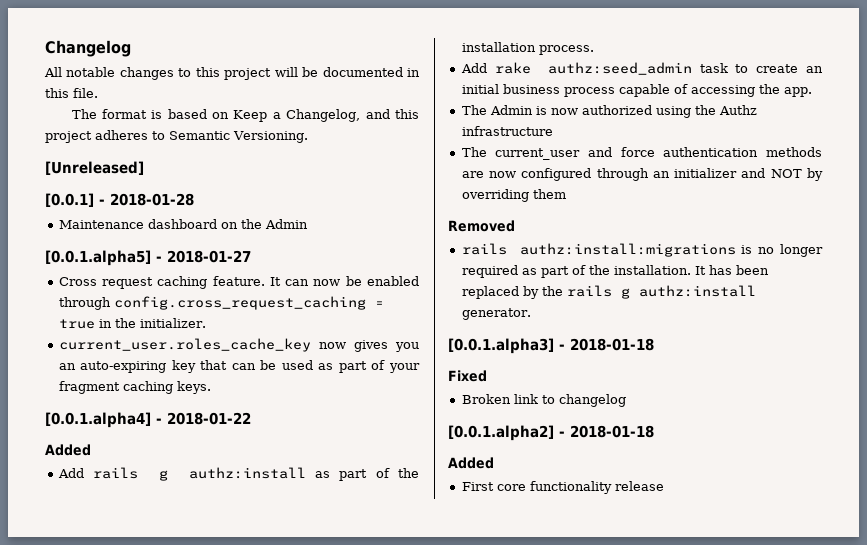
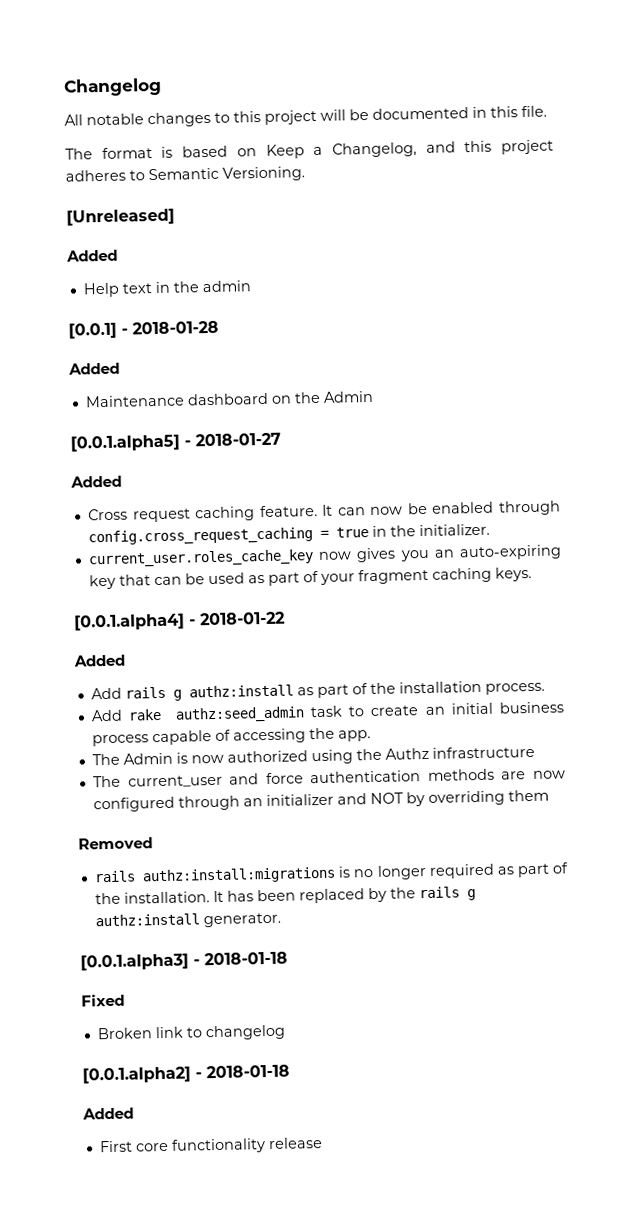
  [Unreleased]
+ Added
+ Help text in the admin
  [0.0.1] - 2018-01-28
+ Added
  [0.0.1.alpha5] - 2018-01-27
+ Added

